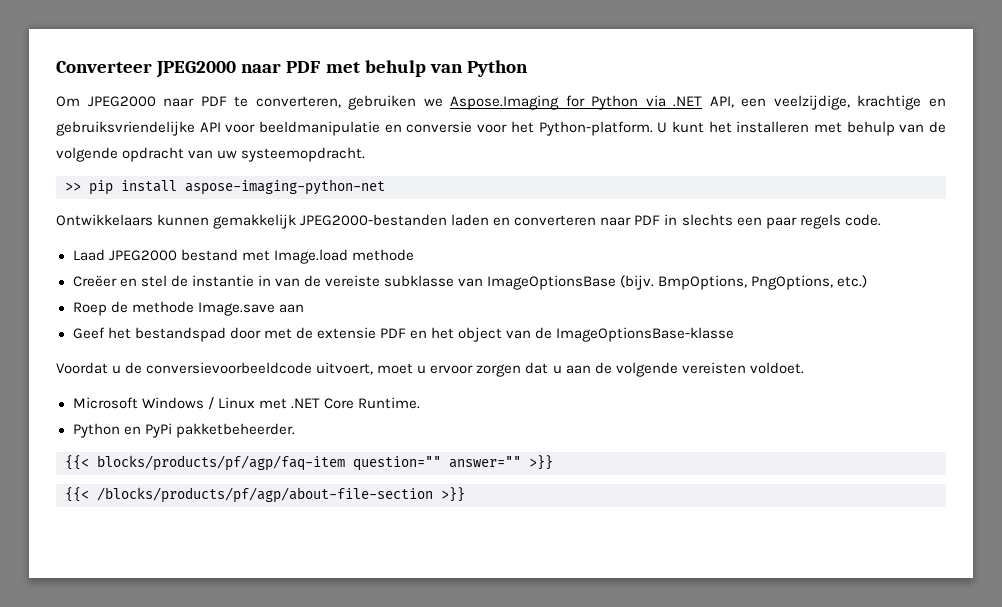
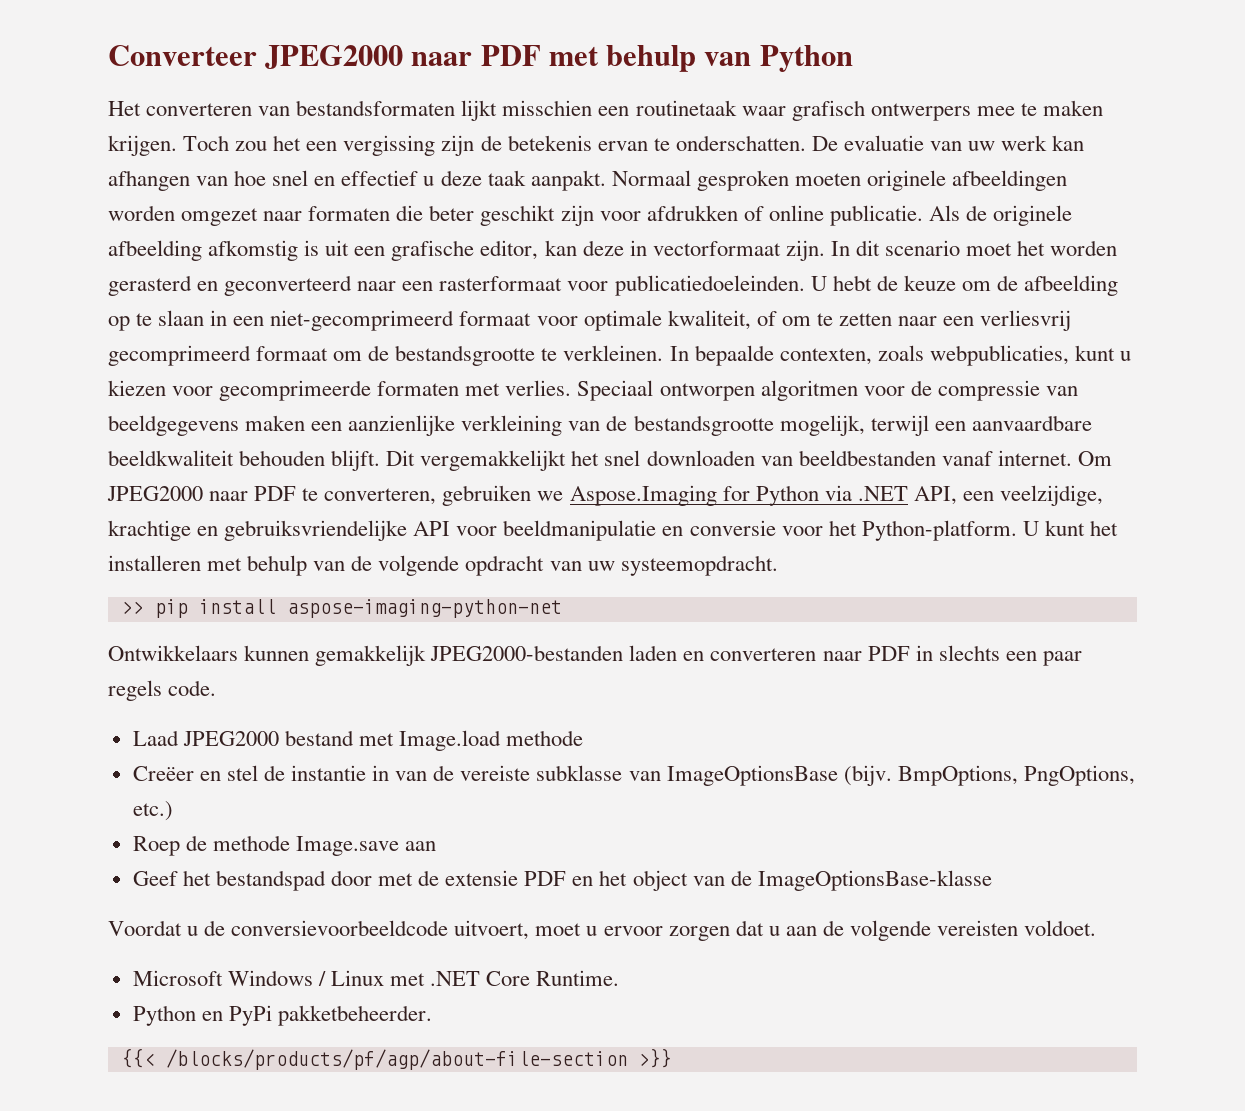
+ Het converteren van bestandsformaten lijkt misschien een routinetaak waar grafisch ontwerpers mee te maken krijgen. Toch zou het een vergissing zijn de betekenis ervan te onderschatten. De evaluatie van uw werk kan afhangen van hoe snel en effectief u deze taak aanpakt. Normaal gesproken moeten originele afbeeldingen worden omgezet naar formaten die beter geschikt zijn voor afdrukken of online publicatie. Als de originele afbeelding afkomstig is uit een grafische editor, kan deze in vectorformaat zijn. In dit scenario moet het worden gerasterd en geconverteerd naar een rasterformaat voor publicatiedoeleinden. U hebt de keuze om de afbeelding op te slaan in een niet-gecomprimeerd formaat voor optimale kwaliteit, of om te zetten naar een verliesvrij gecomprimeerd formaat om de bestandsgrootte te verkleinen. In bepaalde contexten, zoals webpublicaties, kunt u kiezen voor gecomprimeerde formaten met verlies. Speciaal ontworpen algoritmen voor de compressie van beeldgegevens maken een aanzienlijke verkleining van de bestandsgrootte mogelijk, terwijl een aanvaardbare beeldkwaliteit behouden blijft. Dit vergemakkelijkt het snel downloaden van beeldbestanden vanaf internet.
- {{< blocks/products/pf/agp/faq-item question="" answer="" >}}

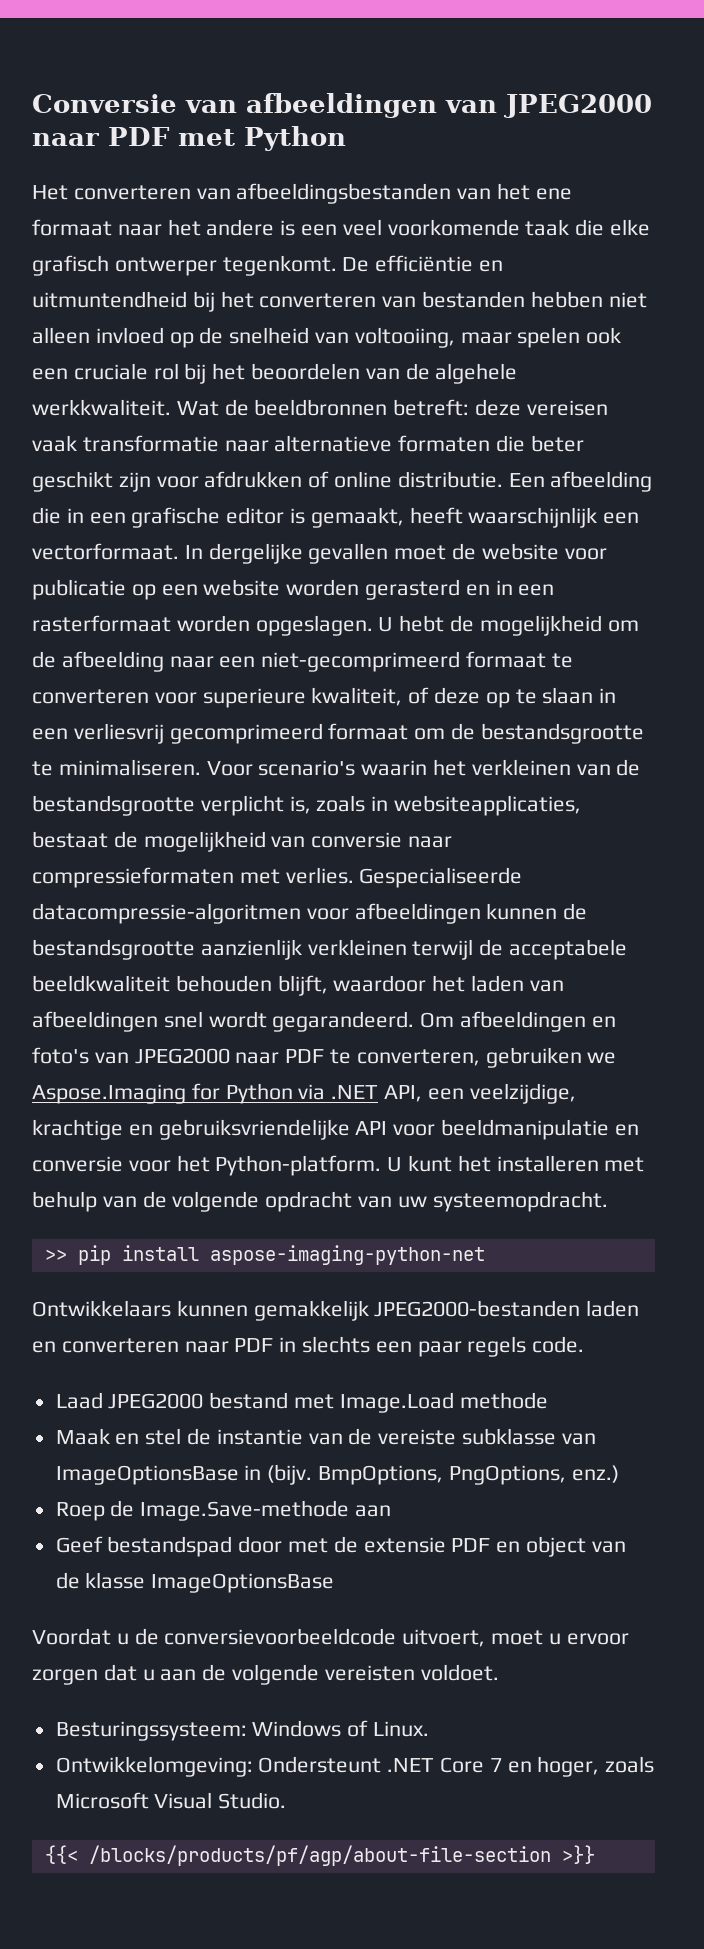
- Converteer JPEG2000 naar PDF met behulp van Python
+ Conversie van afbeeldingen van JPEG2000 naar PDF met Python
- Het converteren van bestandsformaten lijkt misschien een routinetaak waar grafisch ontwerpers mee te maken krijgen. Toch zou het een vergissing zijn de betekenis ervan te onderschatten. De evaluatie van uw werk kan afhangen van hoe snel en effectief u deze taak aanpakt. Normaal gesproken moeten originele afbeeldingen worden omgezet naar formaten die beter geschikt zijn voor afdrukken of online publicatie. Als de originele afbeelding afkomstig is uit een grafische editor, kan deze in vectorformaat zijn. In dit scenario moet het worden gerasterd en geconverteerd naar een rasterformaat voor publicatiedoeleinden.
+ Het converteren van afbeeldingsbestanden van het ene formaat naar het andere is een veel voorkomende taak die elke grafisch ontwerper tegenkomt. De efficiëntie en uitmuntendheid bij het converteren van bestanden hebben niet alleen invloed op de snelheid van voltooiing, maar spelen ook een cruciale rol bij het beoordelen van de algehele werkkwaliteit. Wat de beeldbronnen betreft: deze vereisen vaak transformatie naar alternatieve formaten die beter geschikt zijn voor afdrukken of online distributie. Een afbeelding die in een grafische editor is gemaakt, heeft waarschijnlijk een vectorformaat. In dergelijke gevallen moet de website voor publicatie op een website worden gerasterd en in een rasterformaat worden opgeslagen.
- U hebt de keuze om de afbeelding op te slaan in een niet-gecomprimeerd formaat voor optimale kwaliteit, of om te zetten naar een verliesvrij gecomprimeerd formaat om de bestandsgrootte te verkleinen. In bepaalde contexten, zoals webpublicaties, kunt u kiezen voor gecomprimeerde formaten met verlies. Speciaal ontworpen algoritmen voor de compressie van beeldgegevens maken een aanzienlijke verkleining van de bestandsgrootte mogelijk, terwijl een aanvaardbare beeldkwaliteit behouden blijft. Dit vergemakkelijkt het snel downloaden van beeldbestanden vanaf internet. Om JPEG2000 naar PDF te converteren, gebruiken we Aspose.Imaging for Python via .NET API, een veelzijdige, krachtige en gebruiksvriendelijke API voor beeldmanipulatie en conversie voor het Python-platform.
+ U hebt de mogelijkheid om de afbeelding naar een niet-gecomprimeerd formaat te converteren voor superieure kwaliteit, of deze op te slaan in een verliesvrij gecomprimeerd formaat om de bestandsgrootte te minimaliseren. Voor scenario's waarin het verkleinen van de bestandsgrootte verplicht is, zoals in websiteapplicaties, bestaat de mogelijkheid van conversie naar compressieformaten met verlies. Gespecialiseerde datacompressie-algoritmen voor afbeeldingen kunnen de bestandsgrootte aanzienlijk verkleinen terwijl de acceptabele beeldkwaliteit behouden blijft, waardoor het laden van afbeeldingen snel wordt gegarandeerd. Om afbeeldingen en foto's van JPEG2000 naar PDF te converteren, gebruiken we Aspose.Imaging for Python via .NET API, een veelzijdige, krachtige en gebruiksvriendelijke API voor beeldmanipulatie en conversie voor het Python-platform.
- Laad JPEG2000 bestand met Image.load methode
+ Laad JPEG2000 bestand met Image.Load methode
- Creëer en stel de instantie in van de vereiste subklasse van ImageOptionsBase (bijv.
+ Maak en stel de instantie van de vereiste subklasse van ImageOptionsBase in (bijv.
- BmpOptions, PngOptions, etc.)
+ BmpOptions, PngOptions, enz.)
- Roep de methode Image.save aan
+ Roep de Image.Save-methode aan
- Geef het bestandspad door met de extensie PDF en het object van de ImageOptionsBase-klasse
+ Geef bestandspad door met de extensie PDF en object van de klasse ImageOptionsBase
- Microsoft Windows / Linux met .NET Core Runtime.
- Python en PyPi pakketbeheerder.
+ Besturingssysteem: Windows of Linux.
+ Ontwikkelomgeving: Ondersteunt .NET Core 7 en hoger, zoals Microsoft Visual Studio.

